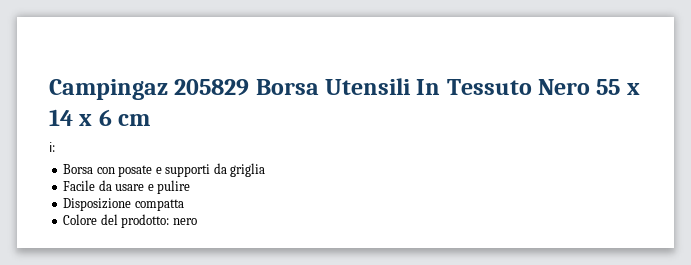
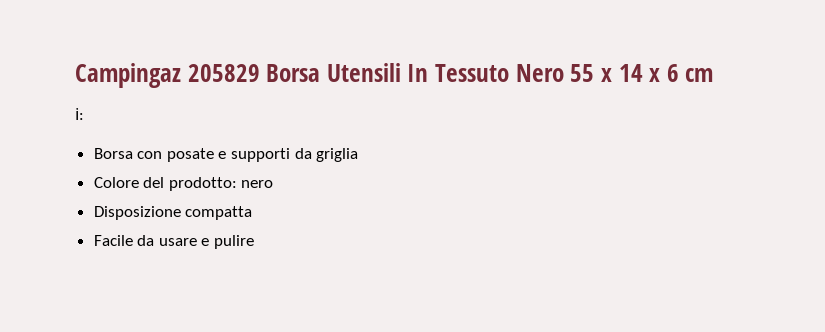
+ Colore del prodotto: nero
+ Disposizione compatta
- Disposizione compatta
- Colore del prodotto: nero

